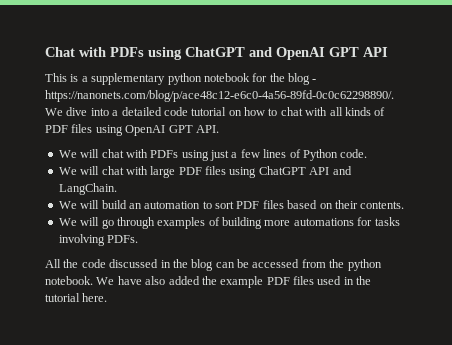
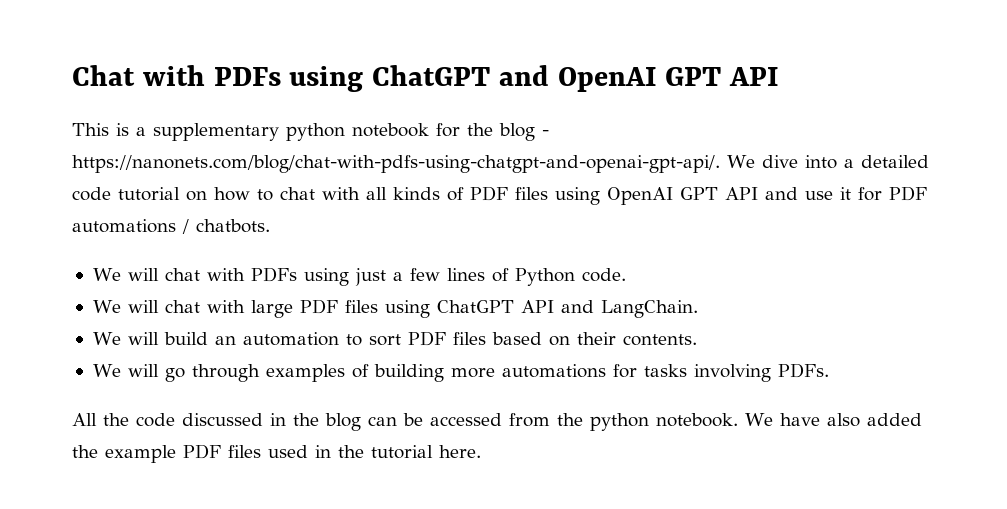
- This is a supplementary python notebook for the blog - https://nanonets.com/blog/p/ace48c12-e6c0-4a56-89fd-0c0c62298890/. We dive into a detailed code tutorial on how to chat with all kinds of PDF files using OpenAI GPT API.
+ This is a supplementary python notebook for the blog - https://nanonets.com/blog/chat-with-pdfs-using-chatgpt-and-openai-gpt-api/. We dive into a detailed code tutorial on how to chat with all kinds of PDF files using OpenAI GPT API and use it for PDF automations / chatbots.

